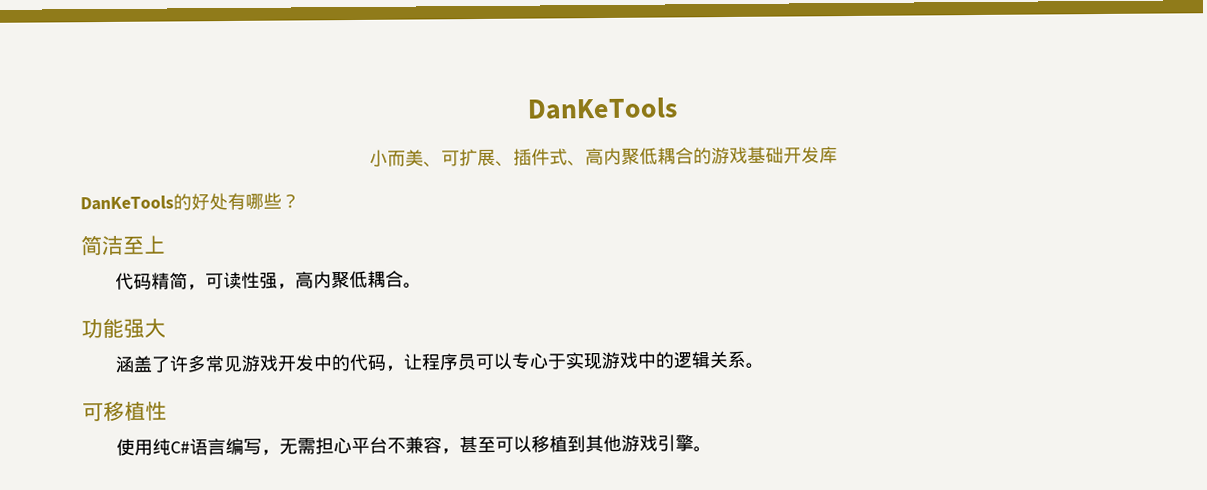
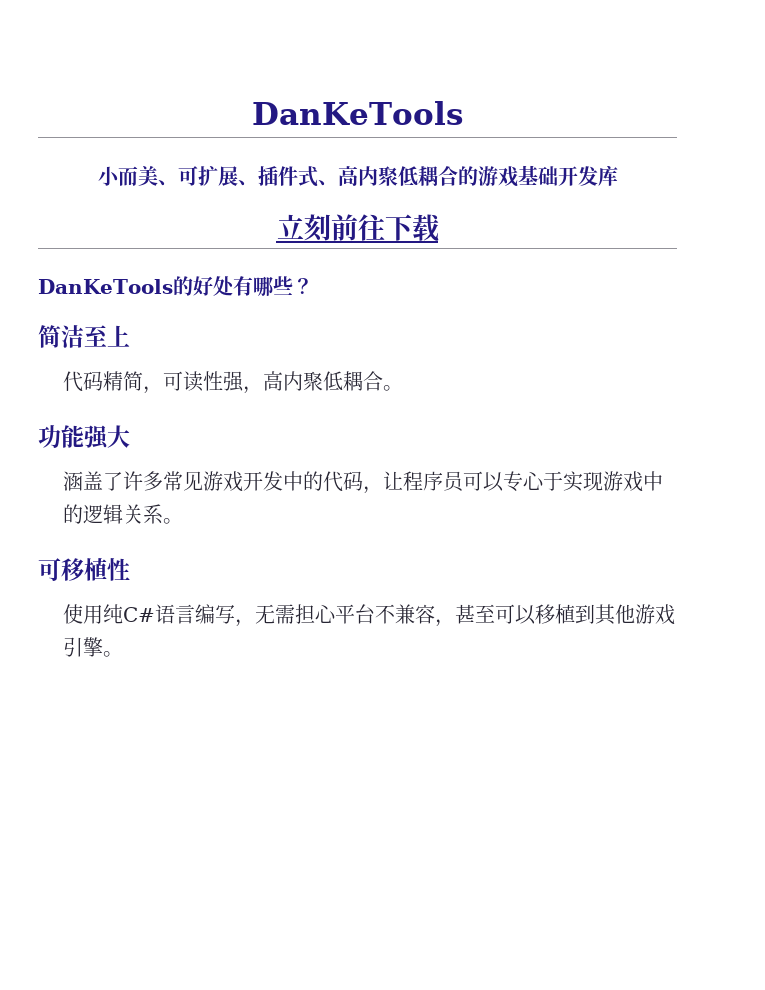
+ 立刻前往下载

